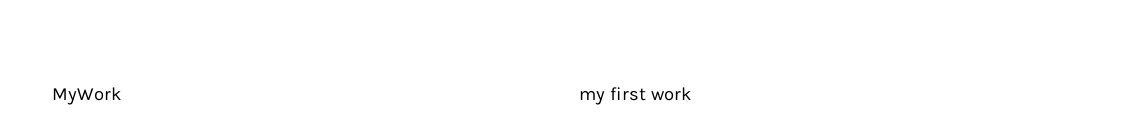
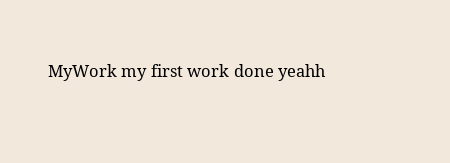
- MyWork
- my first work
+ MyWork my first work done yeahh

